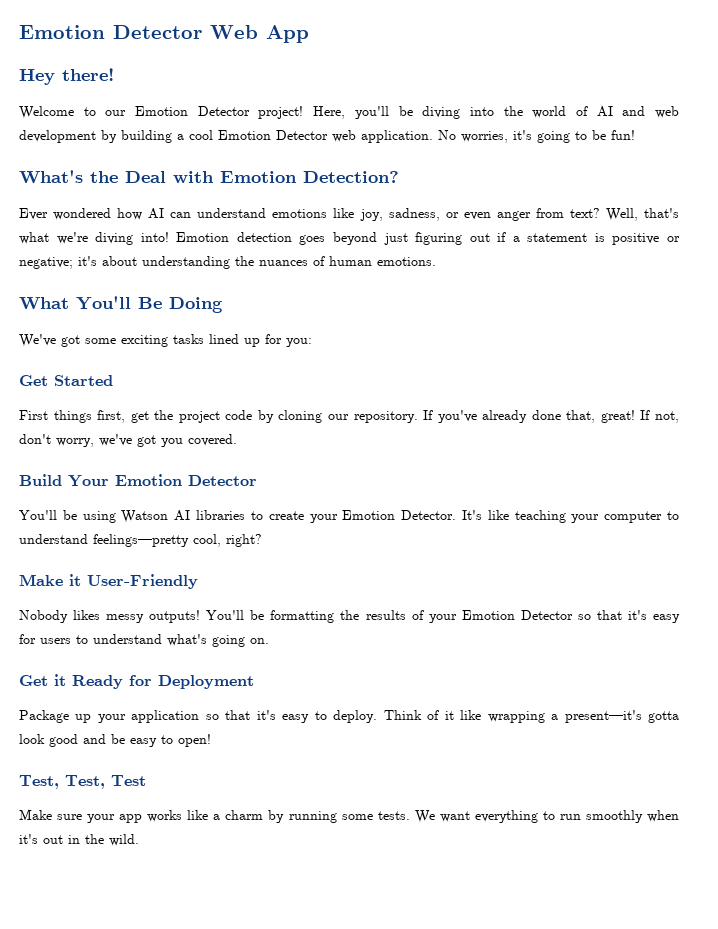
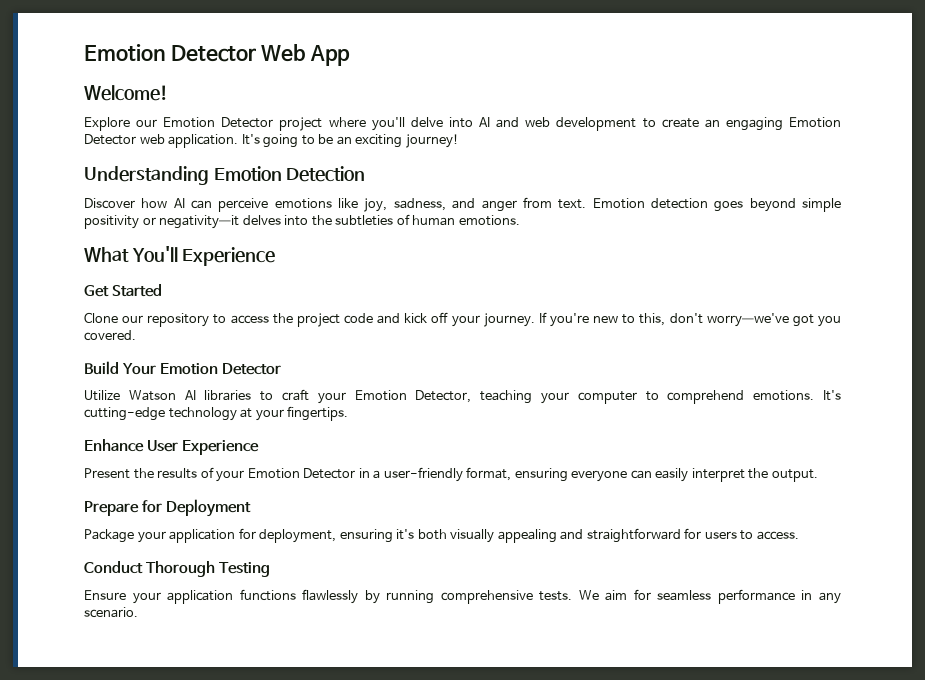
- Hey there!
- Welcome to our Emotion Detector project! Here, you'll be diving into the world of AI and web development by building a cool Emotion Detector web application. No worries, it's going to be fun!
- What's the Deal with Emotion Detection?
- Ever wondered how AI can understand emotions like joy, sadness, or even anger from text? Well, that's what we're diving into! Emotion detection goes beyond just figuring out if a statement is positive or negative; it's about understanding the nuances of human emotions.
+ Welcome!
+ Explore our Emotion Detector project where you'll delve into AI and web development to create an engaging Emotion Detector web application. It's going to be an exciting journey!
+ Understanding Emotion Detection
+ Discover how AI can perceive emotions like joy, sadness, and anger from text. Emotion detection goes beyond simple positivity or negativity—it delves into the subtleties of human emotions.
- What You'll Be Doing
- We've got some exciting tasks lined up for you:
+ What You'll Experience
  Get Started
- First things first, get the project code by cloning our repository. If you've already done that, great! If not, don't worry, we've got you covered.
+ Clone our repository to access the project code and kick off your journey. If you're new to this, don't worry—we've got you covered.
- You'll be using Watson AI libraries to create your Emotion Detector. It's like teaching your computer to understand feelings—pretty cool, right?
- Make it User-Friendly
- Nobody likes messy outputs! You'll be formatting the results of your Emotion Detector so that it's easy for users to understand what's going on.
- Get it Ready for Deployment
+ Utilize Watson AI libraries to craft your Emotion Detector, teaching your computer to comprehend emotions. It's cutting-edge technology at your fingertips.
+ Enhance User Experience
+ Present the results of your Emotion Detector in a user-friendly format, ensuring everyone can easily interpret the output.
+ Prepare for Deployment
- Package up your application so that it's easy to deploy. Think of it like wrapping a present—it's gotta look good and be easy to open!
- Test, Test, Test
- Make sure your app works like a charm by running some tests.
+ Package your application for deployment, ensuring it's both visually appealing and straightforward for users to access.
+ Conduct Thorough Testing
+ Ensure your application functions flawlessly by running comprehensive tests.
- We want everything to run smoothly when it's out in the wild.
+ We aim for seamless performance in any scenario.

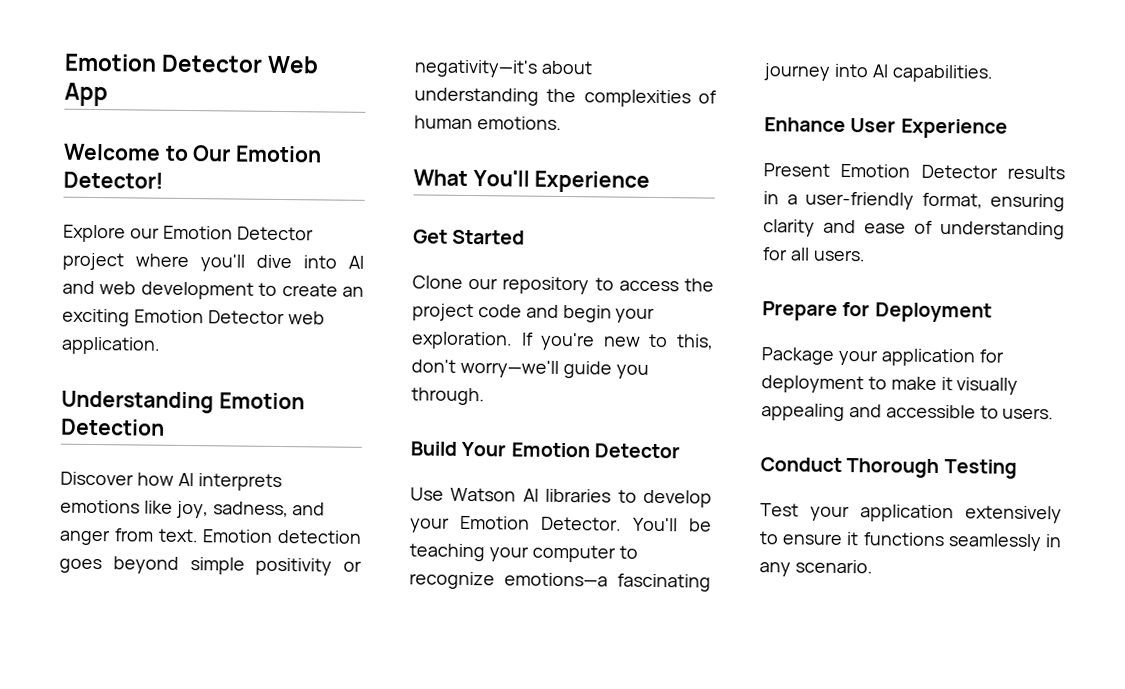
- Welcome!
+ Welcome to Our Emotion Detector!
- Explore our Emotion Detector project where you'll delve into AI and web development to create an engaging Emotion Detector web application. It's going to be an exciting journey!
+ Explore our Emotion Detector project where you'll dive into AI and web development to create an exciting Emotion Detector web application.
- Discover how AI can perceive emotions like joy, sadness, and anger from text.
+ Discover how AI interprets emotions like joy, sadness, and anger from text.
- Emotion detection goes beyond simple positivity or negativity—it delves into the subtleties of human emotions.
+ Emotion detection goes beyond simple positivity or negativity—it's about understanding the complexities of human emotions.
- Clone our repository to access the project code and kick off your journey.
+ Clone our repository to access the project code and begin your exploration.
- If you're new to this, don't worry—we've got you covered.
+ If you're new to this, don't worry—we'll guide you through.
- Utilize Watson AI libraries to craft your Emotion Detector, teaching your computer to comprehend emotions. It's cutting-edge technology at your fingertips.
+ Use Watson AI libraries to develop your Emotion Detector. You'll be teaching your computer to recognize emotions—a fascinating journey into AI capabilities.
- Present the results of your Emotion Detector in a user-friendly format, ensuring everyone can easily interpret the output.
+ Present Emotion Detector results in a user-friendly format, ensuring clarity and ease of understanding for all users.
- Package your application for deployment, ensuring it's both visually appealing and straightforward for users to access.
+ Package your application for deployment to make it visually appealing and accessible to users.
- Ensure your application functions flawlessly by running comprehensive tests. We aim for seamless performance in any scenario.
+ Test your application extensively to ensure it functions seamlessly in any scenario.

